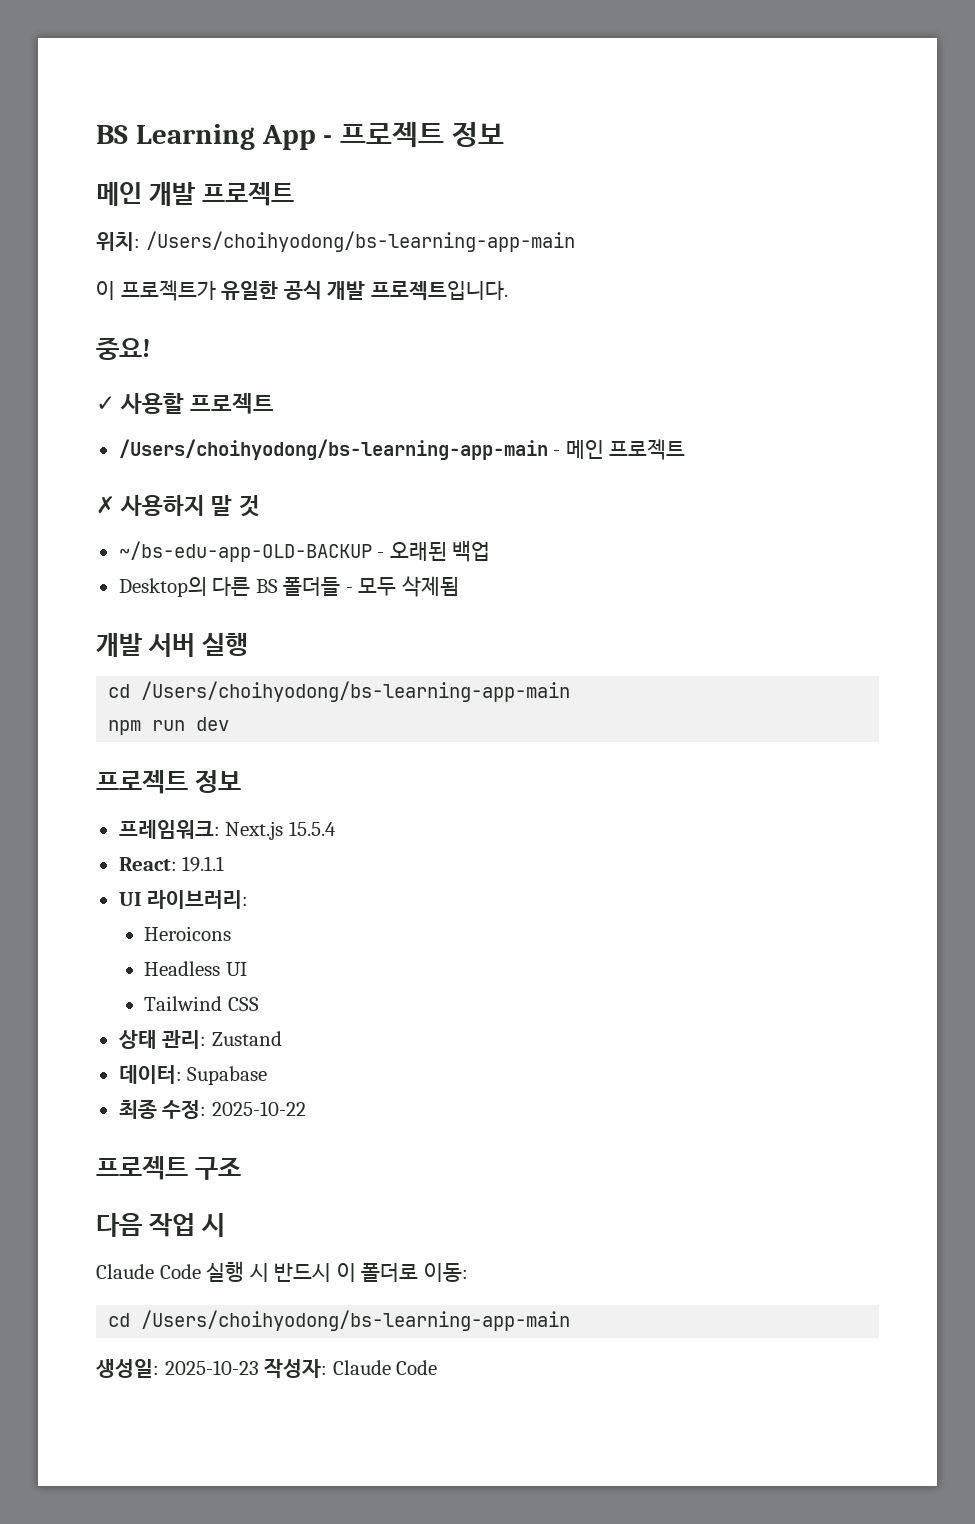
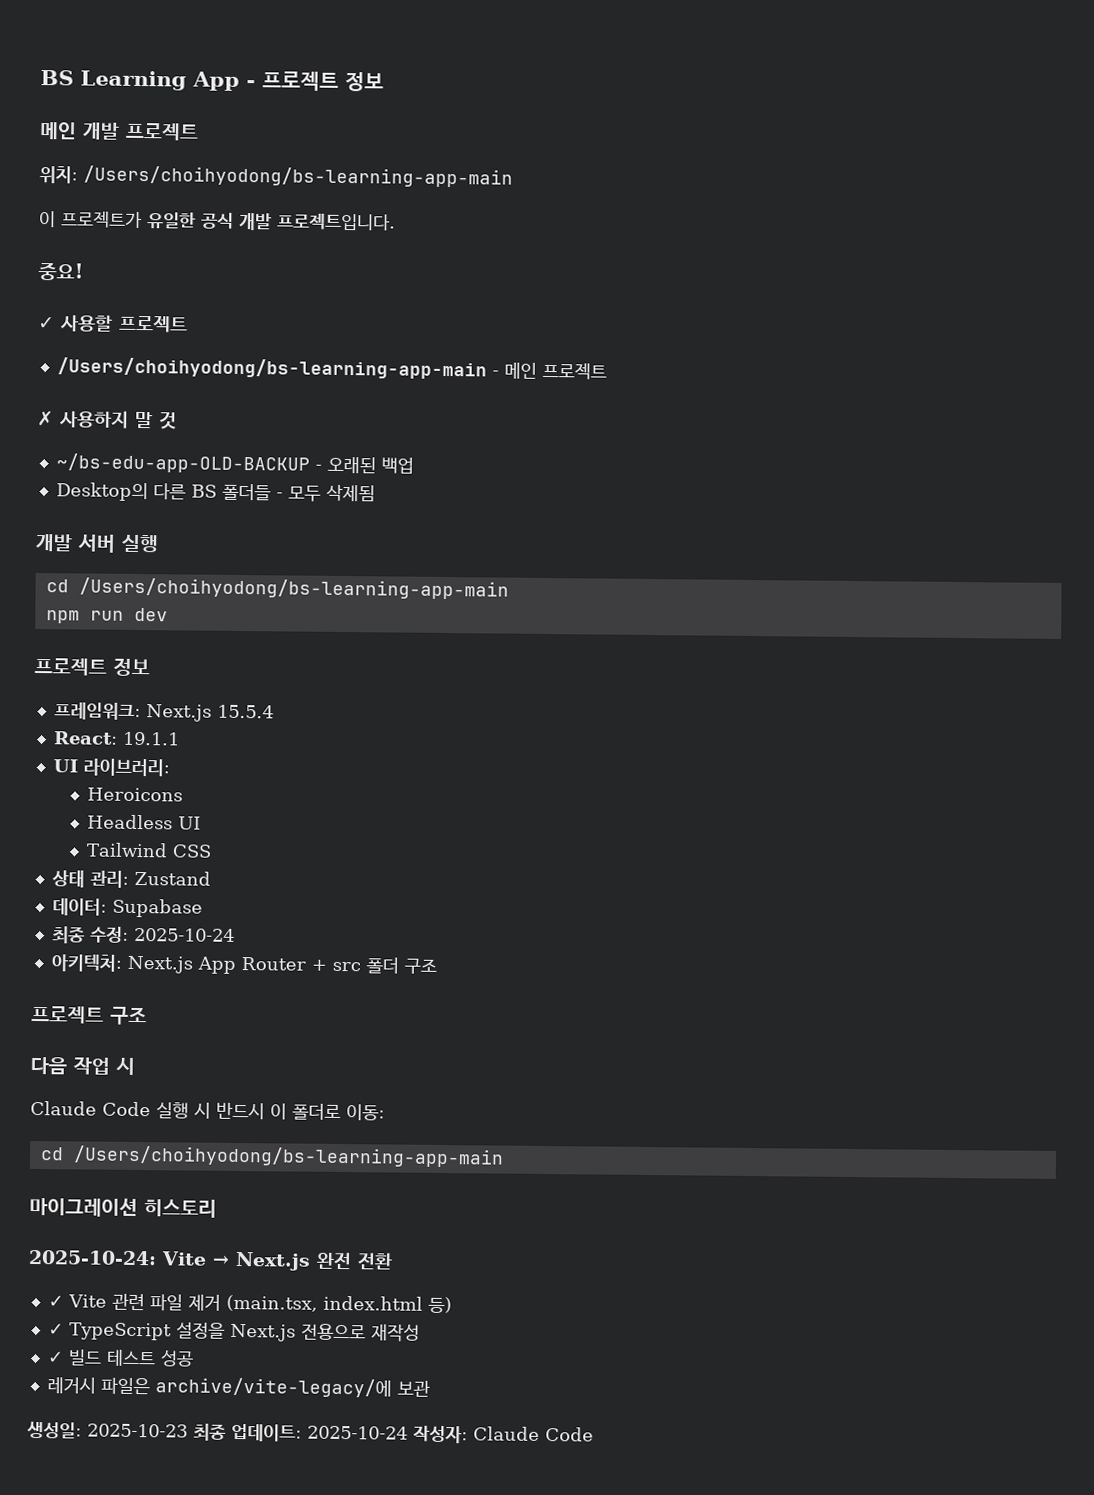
- 최종 수정: 2025-10-22
+ 최종 수정: 2025-10-24
+ 아키텍처: Next.js App Router + src 폴더 구조
+ 마이그레이션 히스토리
+ 2025-10-24: Vite → Next.js 완전 전환
+ ✓ Vite 관련 파일 제거 (main.tsx, index.html 등)
+ ✓ TypeScript 설정을 Next.js 전용으로 재작성
+ ✓ 빌드 테스트 성공
+ 레거시 파일은 archive/vite-legacy/에 보관
- 생성일: 2025-10-23 작성자: Claude Code
+ 생성일: 2025-10-23 최종 업데이트: 2025-10-24 작성자: Claude Code

